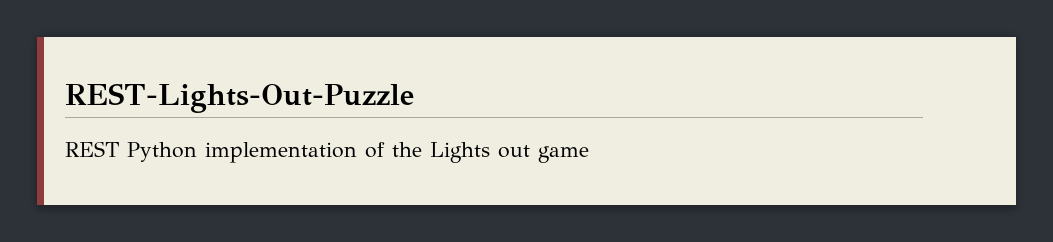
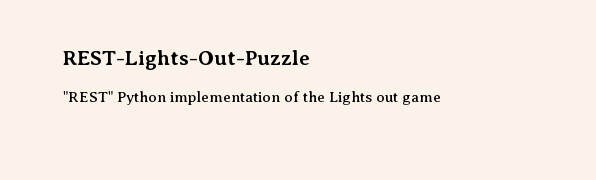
- REST Python implementation of the Lights out game
+ "REST" Python implementation of the Lights out game

